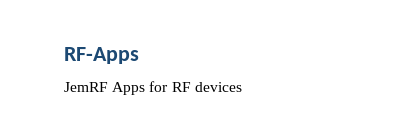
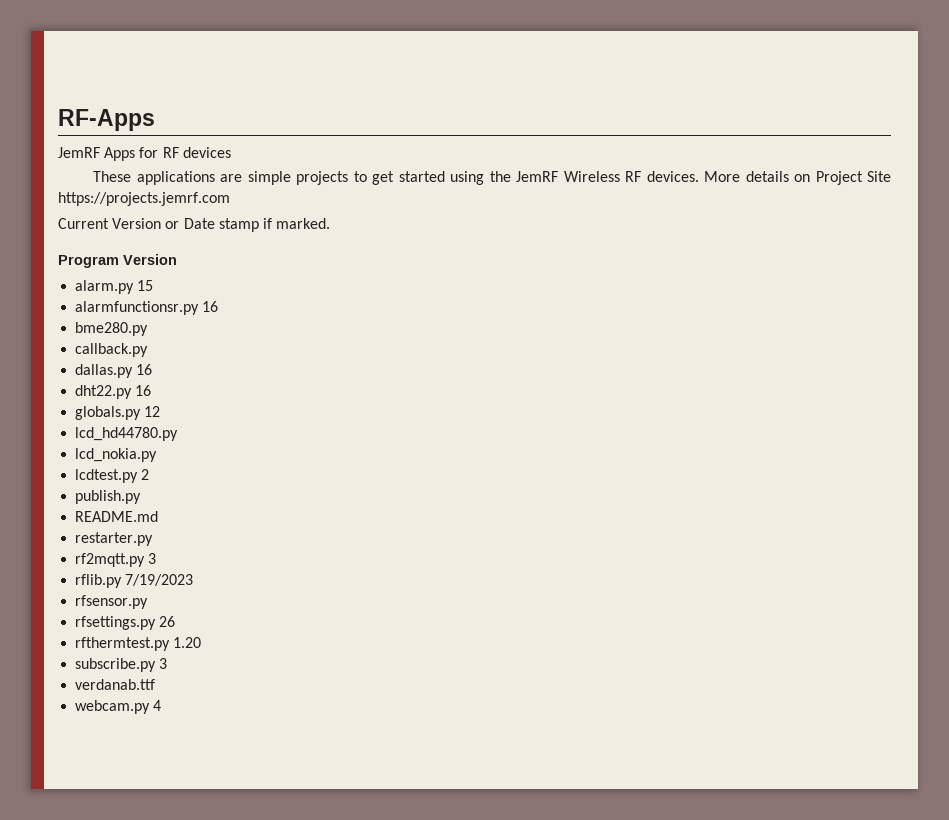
+ These applications are simple projects to get started using the JemRF Wireless RF devices. More details on Project Site https://projects.jemrf.com
+ Current Version or Date stamp if marked.
+ Program Version
+ alarm.py 15
+ alarmfunctionsr.py 16
+ bme280.py
+ callback.py
+ dallas.py 16
+ dht22.py 16
+ globals.py 12
+ lcd_hd44780.py
+ lcd_nokia.py
+ lcdtest.py 2
+ publish.py
+ README.md
+ restarter.py
+ rf2mqtt.py 3
+ rflib.py 7/19/2023
+ rfsensor.py
+ rfsettings.py 26
+ rfthermtest.py 1.20
+ subscribe.py 3
+ verdanab.ttf
+ webcam.py 4

